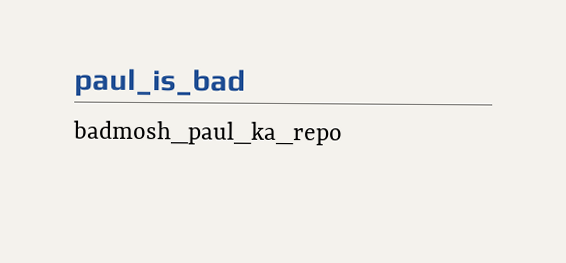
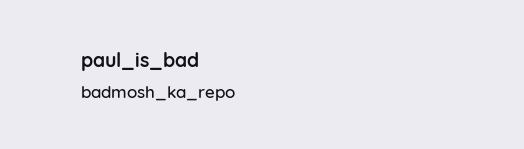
- badmosh_paul_ka_repo
+ badmosh_ka_repo

